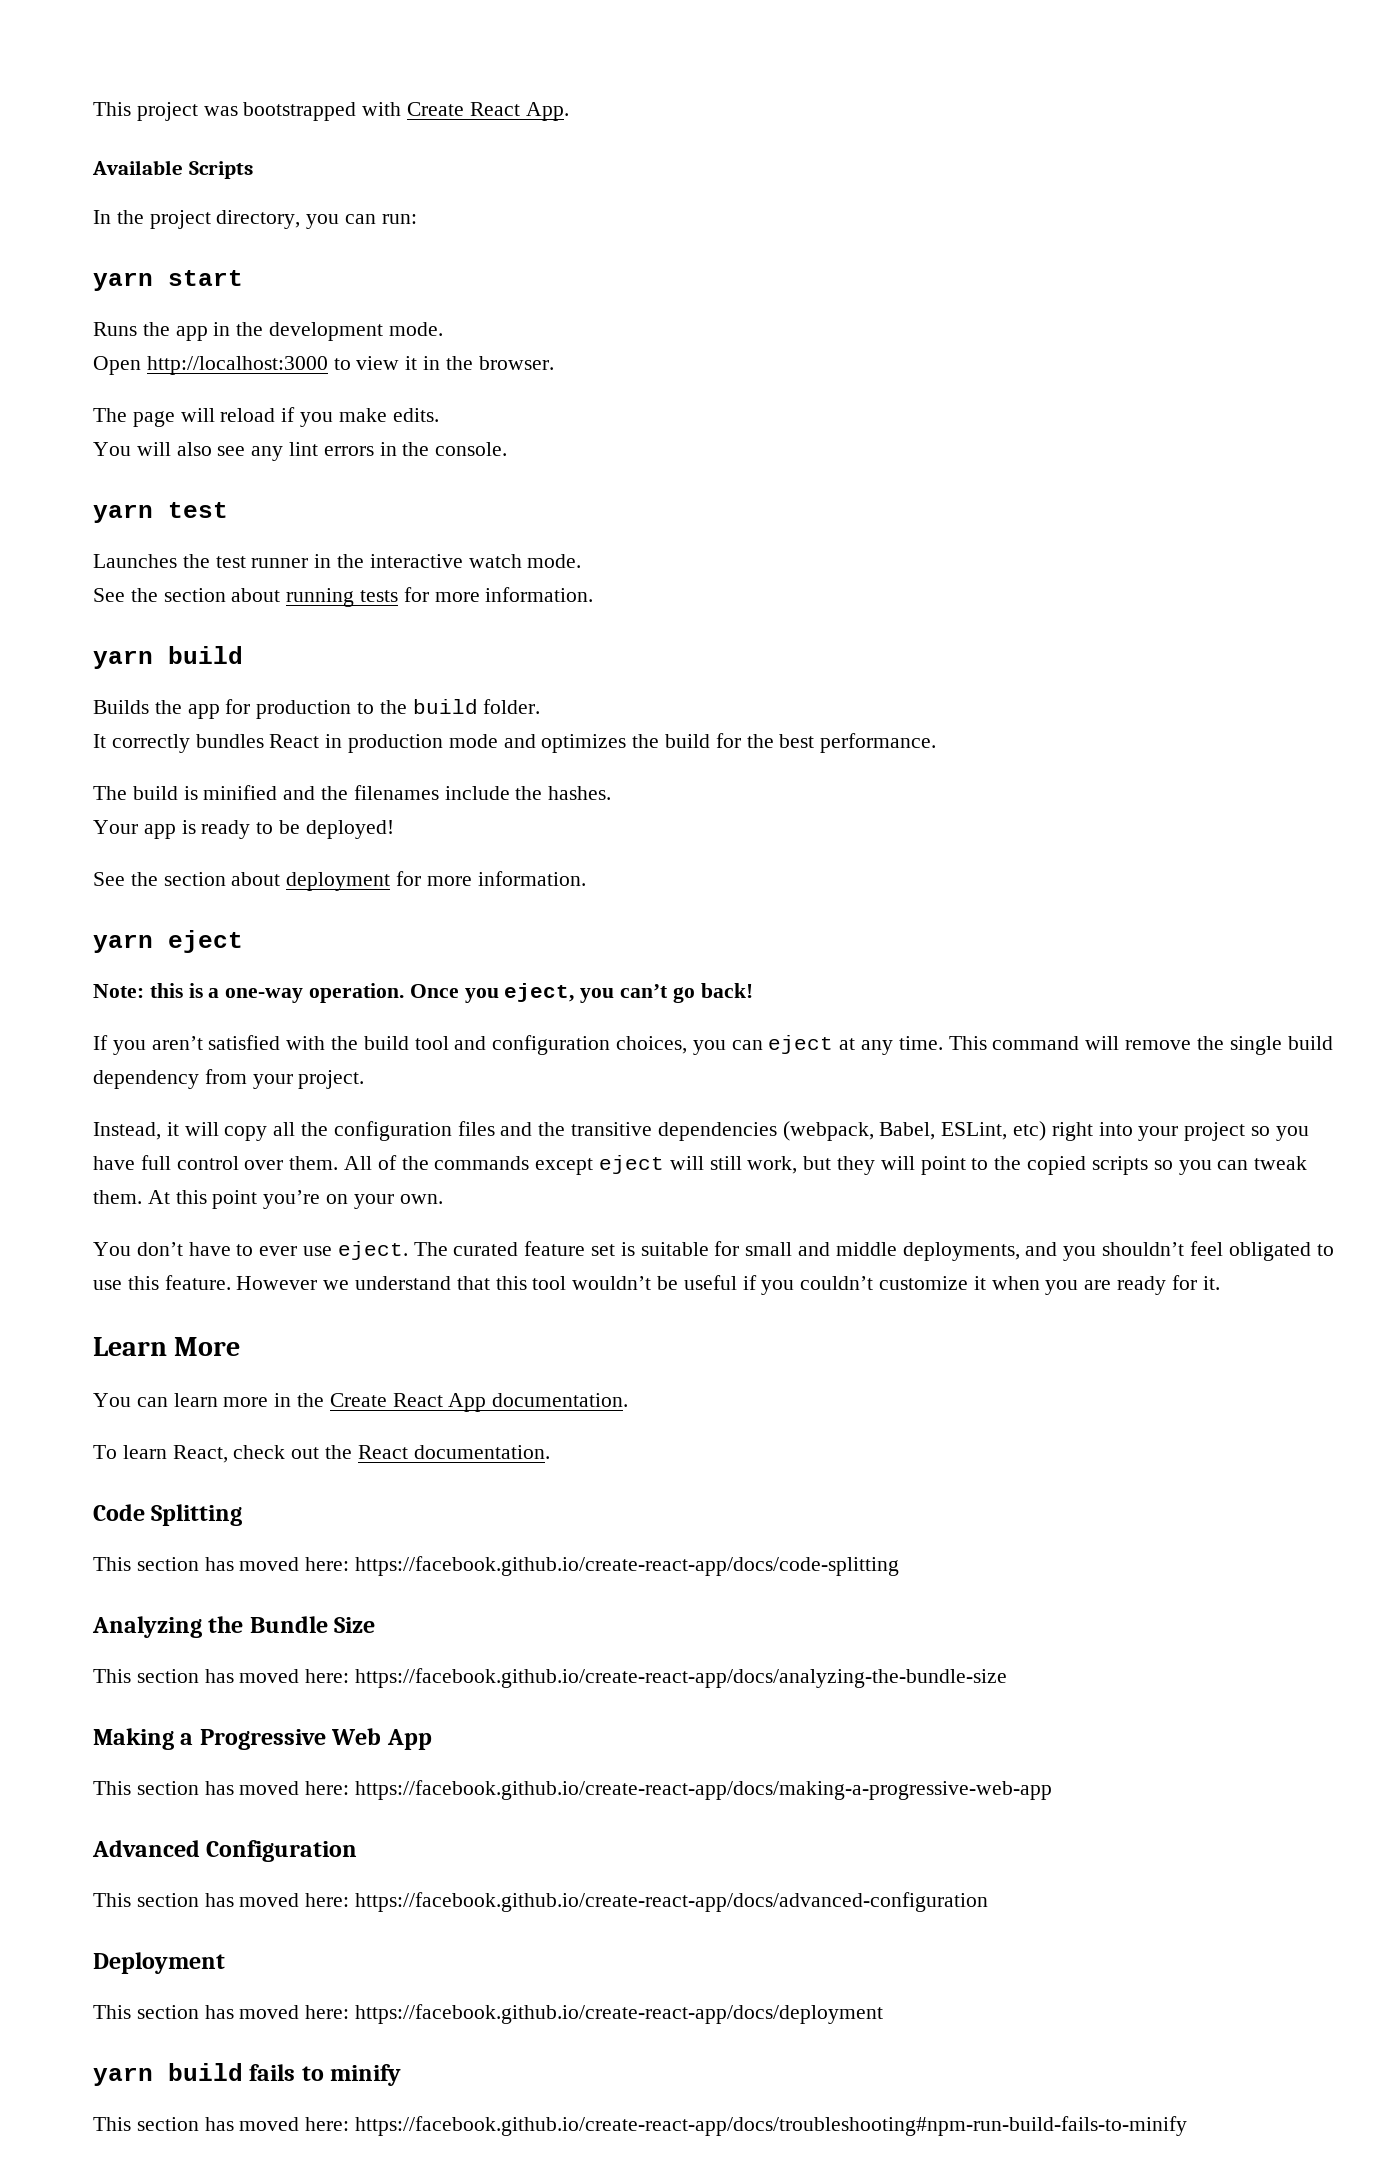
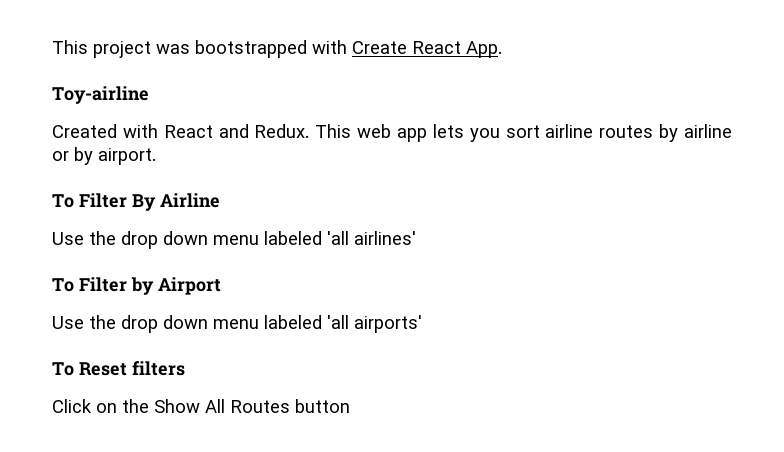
- Available Scripts
- In the project directory, you can run:
- yarn start
- Runs the app in the development mode.
- Open http://localhost:3000 to view it in the browser.
- The page will reload if you make edits.
- You will also see any lint errors in the console.
- yarn test
- Launches the test runner in the interactive watch mode.
- See the section about running tests for more information.
- yarn build
- Builds the app for production to the build folder.
- It correctly bundles React in production mode and optimizes the build for the best performance.
- The build is minified and the filenames include the hashes.
- Your app is ready to be deployed!
- See the section about deployment for more information.
- yarn eject
- Note: this is a one-way operation. Once you eject, you can’t go back!
- If you aren’t satisfied with the build tool and configuration choices, you can eject at any time. This command will remove the single build dependency from your project.
- Instead, it will copy all the configuration files and the transitive dependencies (webpack, Babel, ESLint, etc) right into your project so you have full control over them. All of the commands except eject will still work, but they will point to the copied scripts so you can tweak them. At this point you’re on your own.
- You don’t have to ever use eject. The curated feature set is suitable for small and middle deployments, and you shouldn’t feel obligated to use this feature. However we understand that this tool wouldn’t be useful if you couldn’t customize it when you are ready for it.
- Learn More
- You can learn more in the Create React App documentation.
- To learn React, check out the React documentation.
- Code Splitting
- This section has moved here: https://facebook.github.io/create-react-app/docs/code-splitting
- Analyzing the Bundle Size
- This section has moved here: https://facebook.github.io/create-react-app/docs/analyzing-the-bundle-size
- Making a Progressive Web App
- This section has moved here: https://facebook.github.io/create-react-app/docs/making-a-progressive-web-app
- Advanced Configuration
- This section has moved here: https://facebook.github.io/create-react-app/docs/advanced-configuration
- Deployment
- This section has moved here: https://facebook.github.io/create-react-app/docs/deployment
- yarn build fails to minify
- This section has moved here: https://facebook.github.io/create-react-app/docs/troubleshooting#npm-run-build-fails-to-minify
+ Toy-airline
+ Created with React and Redux. This web app lets you sort airline routes by airline or by airport.
+ To Filter By Airline
+ Use the drop down menu labeled 'all airlines'
+ To Filter by Airport
+ Use the drop down menu labeled 'all airports'
+ To Reset filters
+ Click on the Show All Routes button

